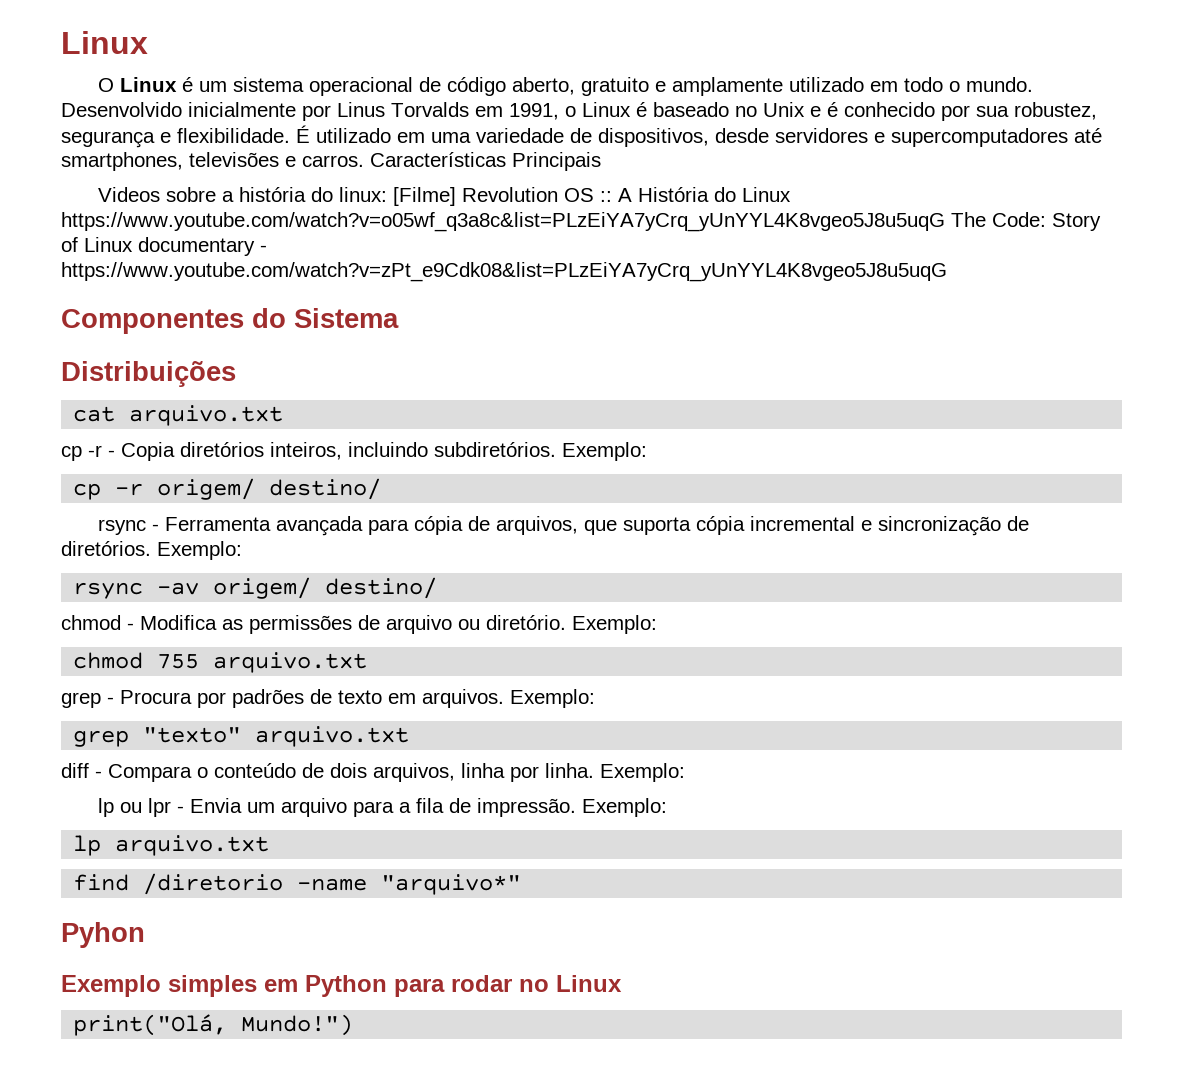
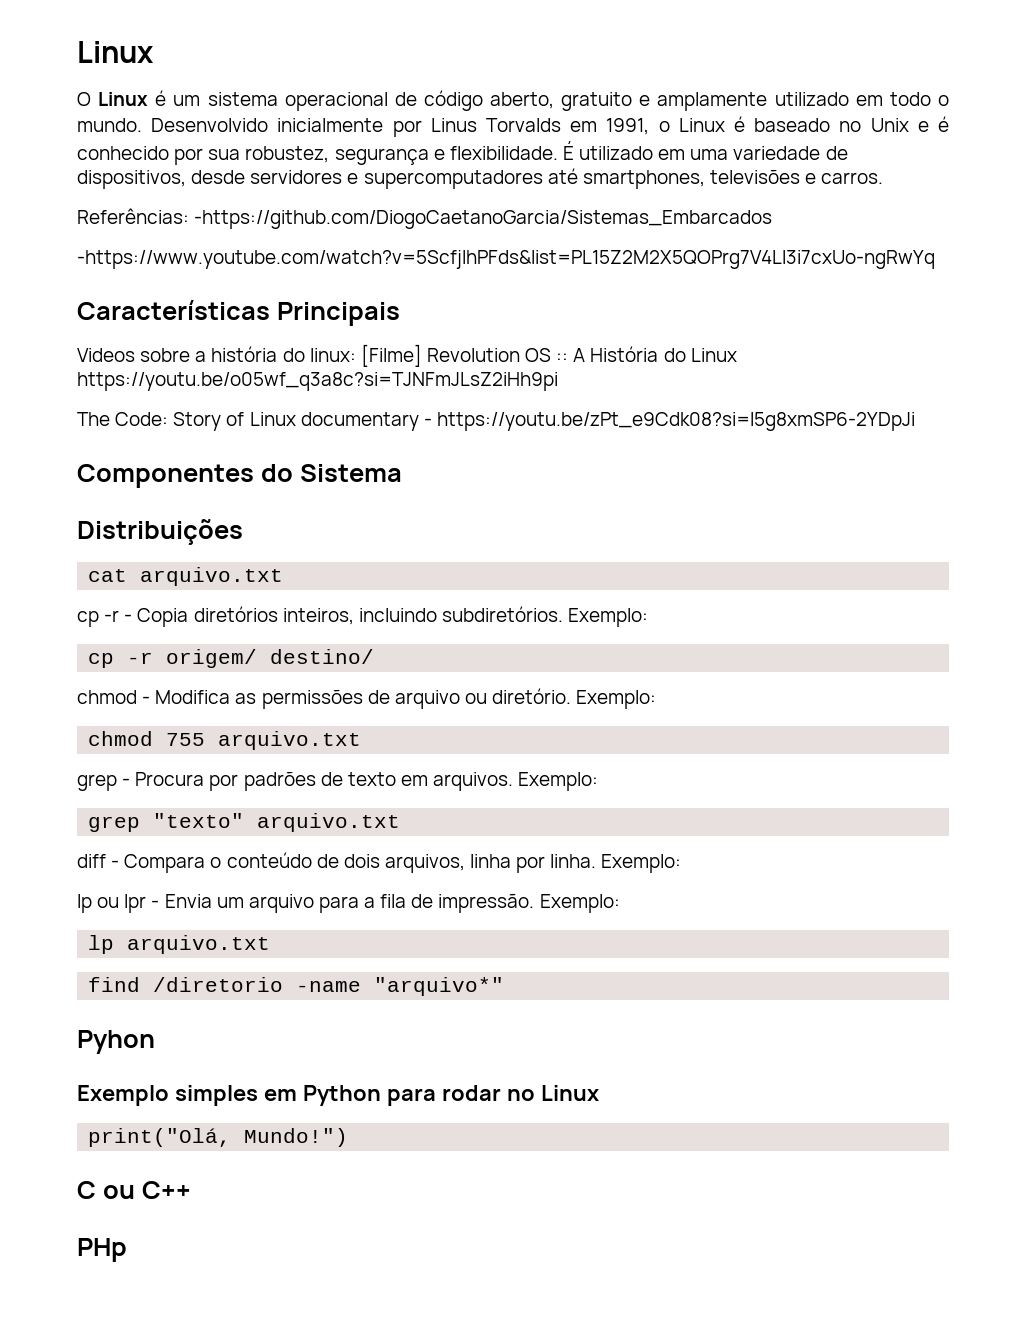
- É utilizado em uma variedade de dispositivos, desde servidores e supercomputadores até smartphones, televisões e carros. Características Principais
+ É utilizado em uma variedade de dispositivos, desde servidores e supercomputadores até smartphones, televisões e carros.
+ Referências: -https://github.com/DiogoCaetanoGarcia/Sistemas_Embarcados
+ -https://www.youtube.com/watch?v=5ScfjIhPFds&list=PL15Z2M2X5QOPrg7V4Ll3i7cxUo-ngRwYq
+ Características Principais
- Videos sobre a história do linux: [Filme] Revolution OS :: A História do Linux https://www.youtube.com/watch?v=o05wf_q3a8c&list=PLzEiYA7yCrq_yUnYYL4K8vgeo5J8u5uqG The Code: Story of Linux documentary - https://www.youtube.com/watch?v=zPt_e9Cdk08&list=PLzEiYA7yCrq_yUnYYL4K8vgeo5J8u5uqG
+ Videos sobre a história do linux: [Filme] Revolution OS :: A História do Linux https://youtu.be/o05wf_q3a8c?si=TJNFmJLsZ2iHh9pi
+ The Code: Story of Linux documentary - https://youtu.be/zPt_e9Cdk08?si=I5g8xmSP6-2YDpJi
- rsync - Ferramenta avançada para cópia de arquivos, que suporta cópia incremental e sincronização de diretórios. Exemplo:
- rsync -av origem/ destino/
+ C ou C++
+ PHp

